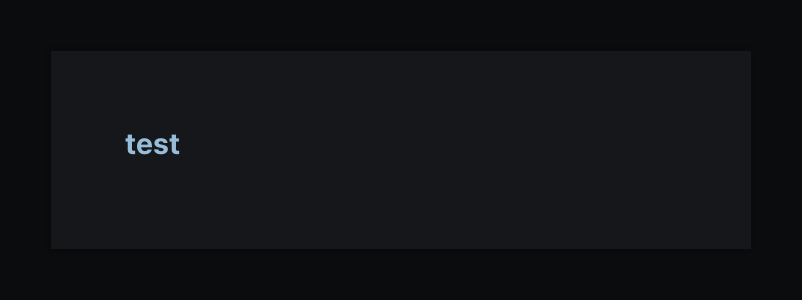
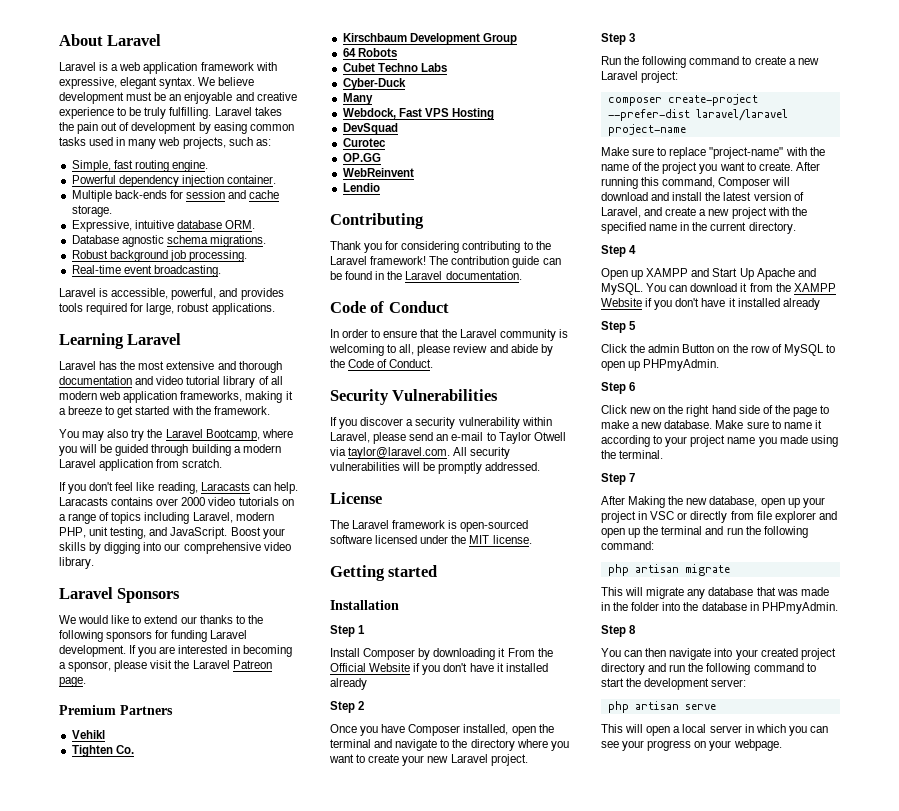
- test
+ About Laravel
+ Laravel is a web application framework with expressive, elegant syntax. We believe development must be an enjoyable and creative experience to be truly fulfilling. Laravel takes the pain out of development by easing common tasks used in many web projects, such as:
+ Simple, fast routing engine.
+ Powerful dependency injection container.
+ Multiple back-ends for session and cache storage.
+ Expressive, intuitive database ORM.
+ Database agnostic schema migrations.
+ Robust background job processing.
+ Real-time event broadcasting.
+ Laravel is accessible, powerful, and provides tools required for large, robust applications.
+ Learning Laravel
+ Laravel has the most extensive and thorough documentation and video tutorial library of all modern web application frameworks, making it a breeze to get started with the framework.
+ You may also try the Laravel Bootcamp, where you will be guided through building a modern Laravel application from scratch.
+ If you don't feel like reading, Laracasts can help. Laracasts contains over 2000 video tutorials on a range of topics including Laravel, modern PHP, unit testing, and JavaScript. Boost your skills by digging into our comprehensive video library.
+ Laravel Sponsors
+ We would like to extend our thanks to the following sponsors for funding Laravel development. If you are interested in becoming a sponsor, please visit the Laravel Patreon page.
+ Premium Partners
+ Vehikl
+ Tighten Co.
+ Kirschbaum Development Group
+ 64 Robots
+ Cubet Techno Labs
+ Cyber-Duck
+ Many
+ Webdock, Fast VPS Hosting
+ DevSquad
+ Curotec
+ OP.GG
+ WebReinvent
+ Lendio
+ Contributing
+ Thank you for considering contributing to the Laravel framework! The contribution guide can be found in the Laravel documentation.
+ Code of Conduct
+ In order to ensure that the Laravel community is welcoming to all, please review and abide by the Code of Conduct.
+ Security Vulnerabilities
+ If you discover a security vulnerability within Laravel, please send an e-mail to Taylor Otwell via taylor@laravel.com. All security vulnerabilities will be promptly addressed.
+ License
+ The Laravel framework is open-sourced software licensed under the MIT license.
+ Getting started
+ Installation
+ Step 1
+ Install Composer by downloading it From the Official Website if you don't have it installed already
+ Step 2
+ Once you have Composer installed, open the terminal and navigate to the directory where you want to create your new Laravel project.
+ Step 3
+ Run the following command to create a new Laravel project:
+ composer create-project --prefer-dist laravel/laravel project-name
+ Make sure to replace "project-name" with the name of the project you want to create. After running this command, Composer will download and install the latest version of Laravel, and create a new project with the specified name in the current directory.
+ Step 4
+ Open up XAMPP and Start Up Apache and MySQL. You can download it from the XAMPP Website if you don't have it installed already
+ Step 5
+ Click the admin Button on the row of MySQL to open up PHPmyAdmin.
+ Step 6
+ Click new on the right hand side of the page to make a new database. Make sure to name it according to your project name you made using the terminal.
+ Step 7
+ After Making the new database, open up your project in VSC or directly from file explorer and open up the terminal and run the following command:
+ php artisan migrate
+ This will migrate any database that was made in the folder into the database in PHPmyAdmin.
+ Step 8
+ You can then navigate into your created project directory and run the following command to start the development server:
+ php artisan serve
+ This will open a local server in which you can see your progress on your webpage.

